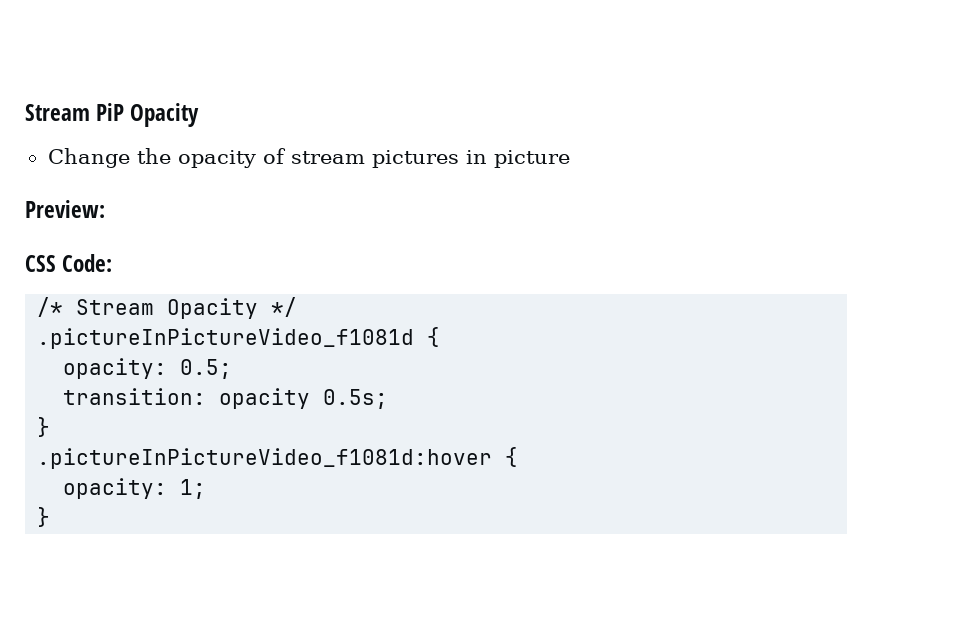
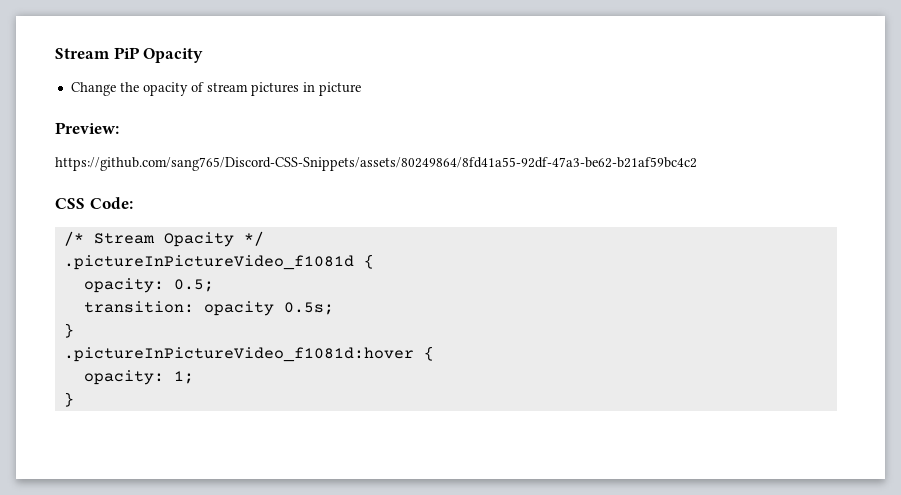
+ https://github.com/sang765/Discord-CSS-Snippets/assets/80249864/8fd41a55-92df-47a3-be62-b21af59bc4c2

